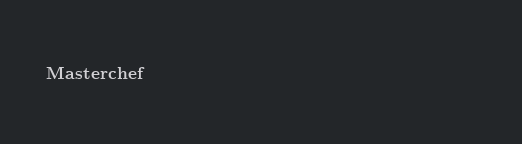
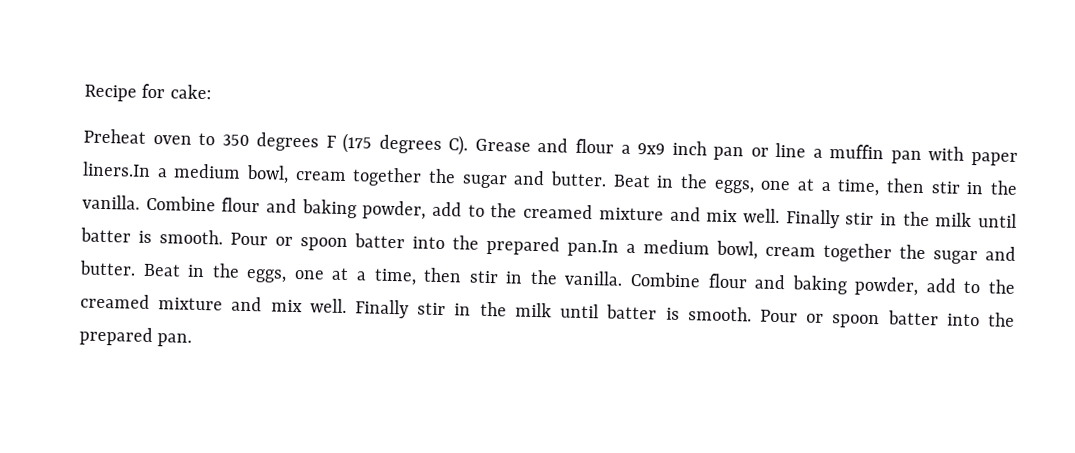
- Masterchef
+ Recipe for cake:
+ Preheat oven to 350 degrees F (175 degrees C). Grease and flour a 9x9 inch pan or line a muffin pan with paper liners.In a medium bowl, cream together the sugar and butter. Beat in the eggs, one at a time, then stir in the vanilla. Combine flour and baking powder, add to the creamed mixture and mix well. Finally stir in the milk until batter is smooth. Pour or spoon batter into the prepared pan.In a medium bowl, cream together the sugar and butter. Beat in the eggs, one at a time, then stir in the vanilla. Combine flour and baking powder, add to the creamed mixture and mix well. Finally stir in the milk until batter is smooth. Pour or spoon batter into the prepared pan.

